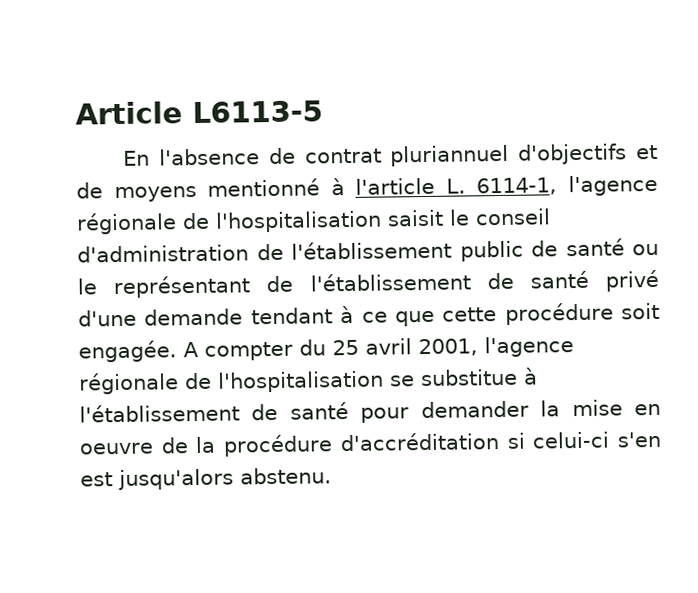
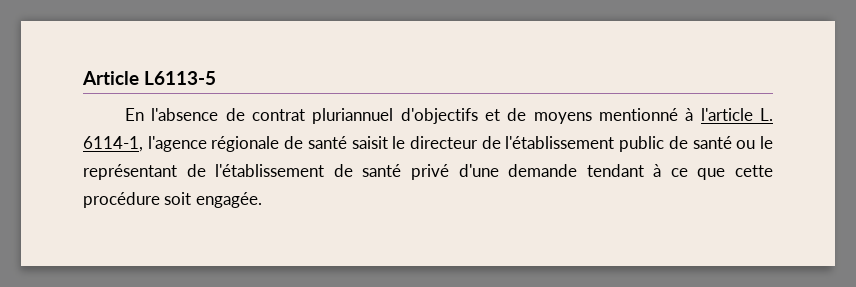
- En l'absence de contrat pluriannuel d'objectifs et de moyens mentionné à l'article L. 6114-1, l'agence régionale de l'hospitalisation saisit le conseil d'administration de l'établissement public de santé ou le représentant de l'établissement de santé privé d'une demande tendant à ce que cette procédure soit engagée. A compter du 25 avril 2001, l'agence régionale de l'hospitalisation se substitue à l'établissement de santé pour demander la mise en oeuvre de la procédure d'accréditation si celui-ci s'en est jusqu'alors abstenu.
+ En l'absence de contrat pluriannuel d'objectifs et de moyens mentionné à l'article L. 6114-1, l'agence régionale de santé saisit le directeur de l'établissement public de santé ou le représentant de l'établissement de santé privé d'une demande tendant à ce que cette procédure soit engagée.

